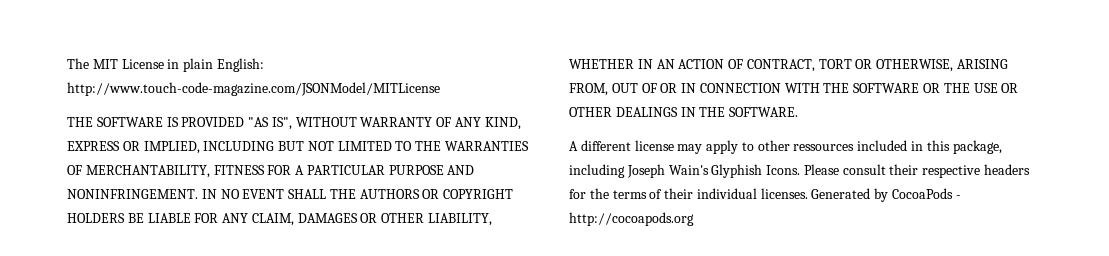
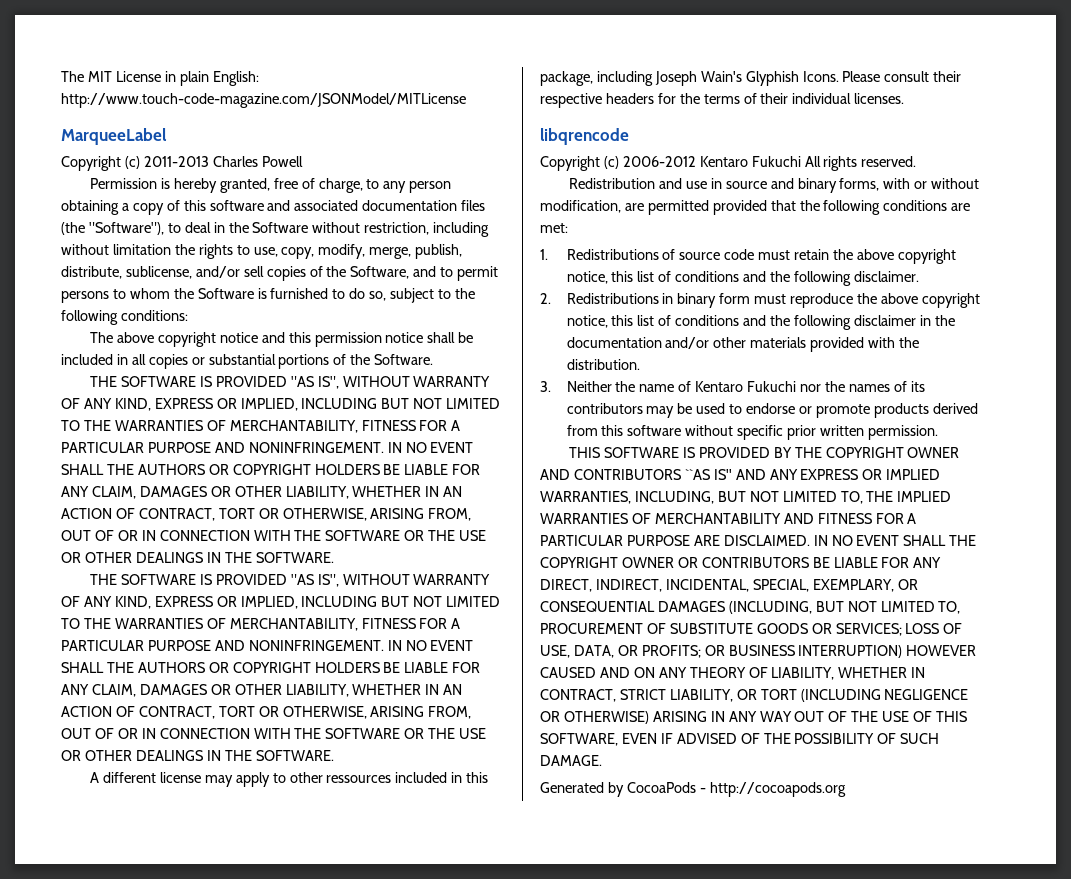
+ MarqueeLabel
+ Copyright (c) 2011-2013 Charles Powell
+ Permission is hereby granted, free of charge, to any person obtaining a copy of this software and associated documentation files (the "Software"), to deal in the Software without restriction, including without limitation the rights to use, copy, modify, merge, publish, distribute, sublicense, and/or sell copies of the Software, and to permit persons to whom the Software is furnished to do so, subject to the following conditions:
+ The above copyright notice and this permission notice shall be included in all copies or substantial portions of the Software.
+ THE SOFTWARE IS PROVIDED "AS IS", WITHOUT WARRANTY OF ANY KIND, EXPRESS OR IMPLIED, INCLUDING BUT NOT LIMITED TO THE WARRANTIES OF MERCHANTABILITY, FITNESS FOR A PARTICULAR PURPOSE AND NONINFRINGEMENT. IN NO EVENT SHALL THE AUTHORS OR COPYRIGHT HOLDERS BE LIABLE FOR ANY CLAIM, DAMAGES OR OTHER LIABILITY, WHETHER IN AN ACTION OF CONTRACT, TORT OR OTHERWISE, ARISING FROM, OUT OF OR IN CONNECTION WITH THE SOFTWARE OR THE USE OR OTHER DEALINGS IN THE SOFTWARE.
- Please consult their respective headers for the terms of their individual licenses. Generated by CocoaPods - http://cocoapods.org
+ Please consult their respective headers for the terms of their individual licenses.
+ libqrencode
+ Copyright (c) 2006-2012 Kentaro Fukuchi All rights reserved.
+ Redistribution and use in source and binary forms, with or without modification, are permitted provided that the following conditions are met:
+ 1. Redistributions of source code must retain the above copyright notice, this list of conditions and the following disclaimer.
+ 2. Redistributions in binary form must reproduce the above copyright notice, this list of conditions and the following disclaimer in the documentation and/or other materials provided with the distribution.
+ 3. Neither the name of Kentaro Fukuchi nor the names of its contributors may be used to endorse or promote products derived from this software without specific prior written permission.
+ THIS SOFTWARE IS PROVIDED BY THE COPYRIGHT OWNER AND CONTRIBUTORS ``AS IS'' AND ANY EXPRESS OR IMPLIED WARRANTIES, INCLUDING, BUT NOT LIMITED TO, THE IMPLIED WARRANTIES OF MERCHANTABILITY AND FITNESS FOR A PARTICULAR PURPOSE ARE DISCLAIMED. IN NO EVENT SHALL THE COPYRIGHT OWNER OR CONTRIBUTORS BE LIABLE FOR ANY DIRECT, INDIRECT, INCIDENTAL, SPECIAL, EXEMPLARY, OR CONSEQUENTIAL DAMAGES (INCLUDING, BUT NOT LIMITED TO, PROCUREMENT OF SUBSTITUTE GOODS OR SERVICES; LOSS OF USE, DATA, OR PROFITS; OR BUSINESS INTERRUPTION) HOWEVER CAUSED AND ON ANY THEORY OF LIABILITY, WHETHER IN CONTRACT, STRICT LIABILITY, OR TORT (INCLUDING NEGLIGENCE OR OTHERWISE) ARISING IN ANY WAY OUT OF THE USE OF THIS SOFTWARE, EVEN IF ADVISED OF THE POSSIBILITY OF SUCH DAMAGE.
+ Generated by CocoaPods - http://cocoapods.org

